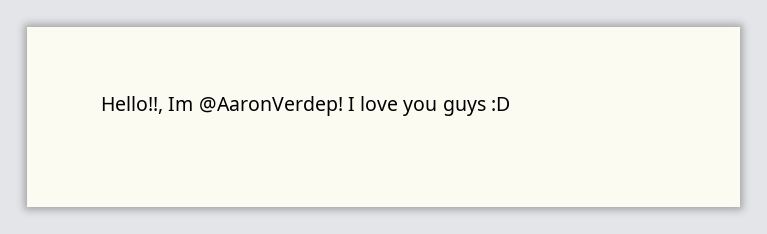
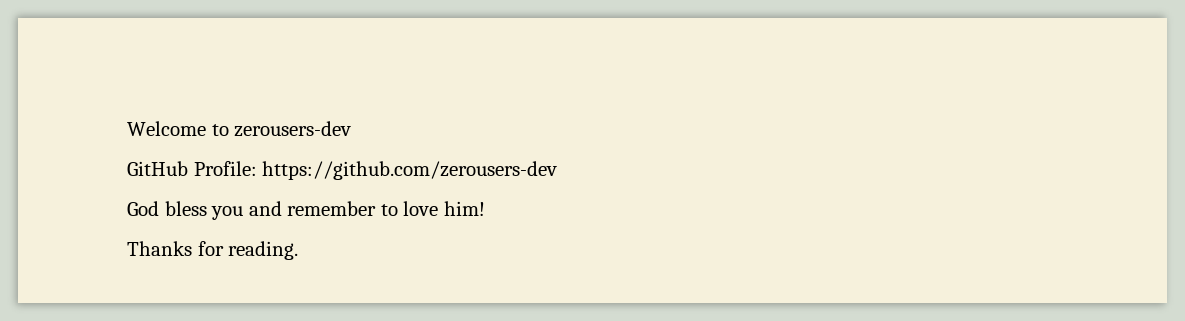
- Hello!!, Im @AaronVerdep! I love you guys :D
+ Welcome to zerousers-dev
+ GitHub Profile: https://github.com/zerousers-dev
+ God bless you and remember to love him!
+ Thanks for reading.

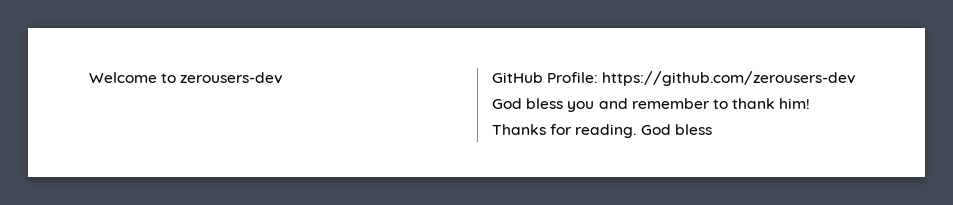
- God bless you and remember to love him!
+ God bless you and remember to thank him!
- Thanks for reading.
+ Thanks for reading. God bless

